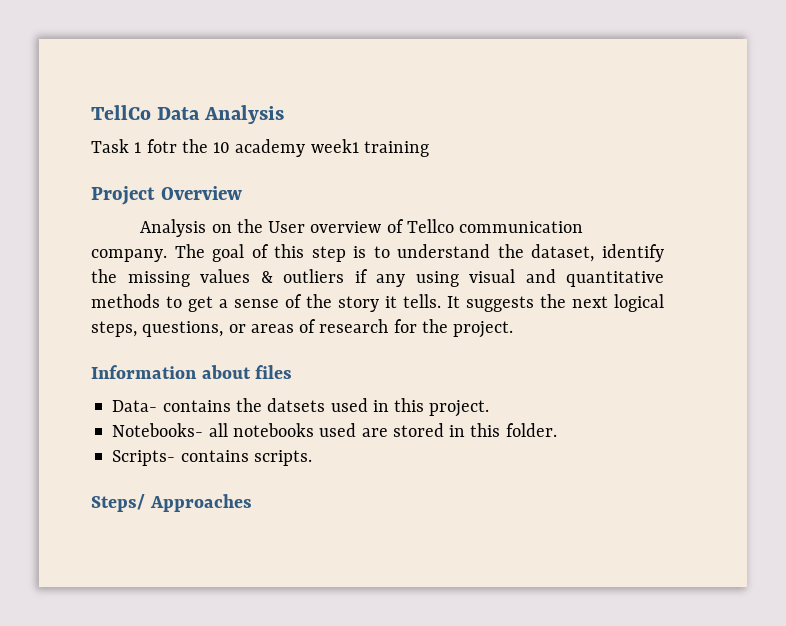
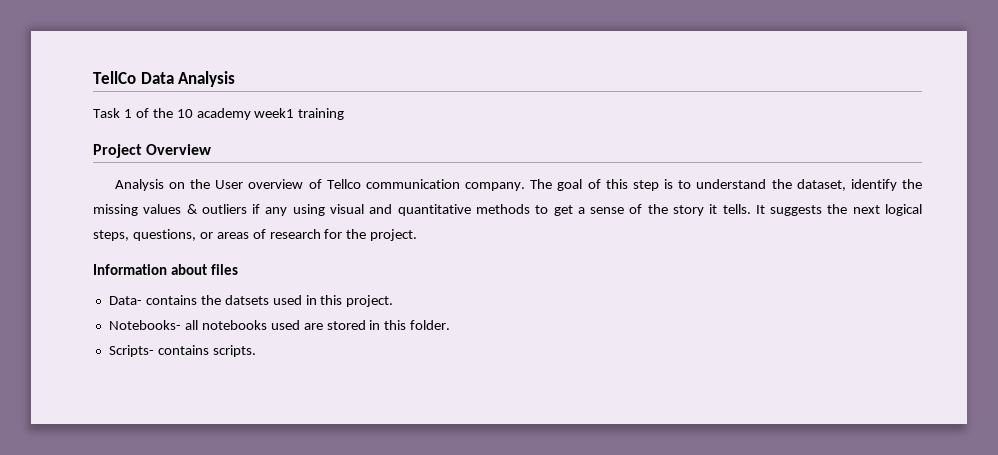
- Task 1 fotr the 10 academy week1 training
+ Task 1 of the 10 academy week1 training
- Steps/ Approaches

